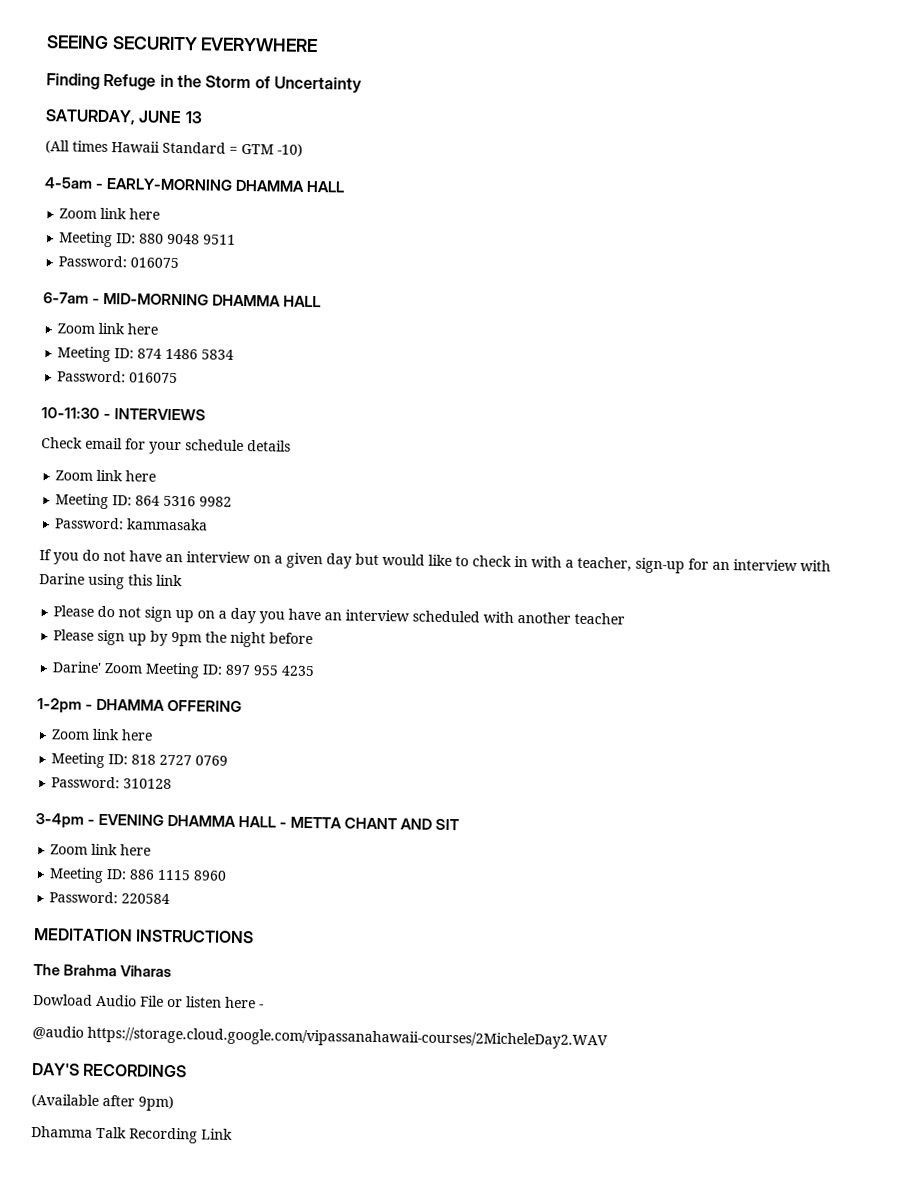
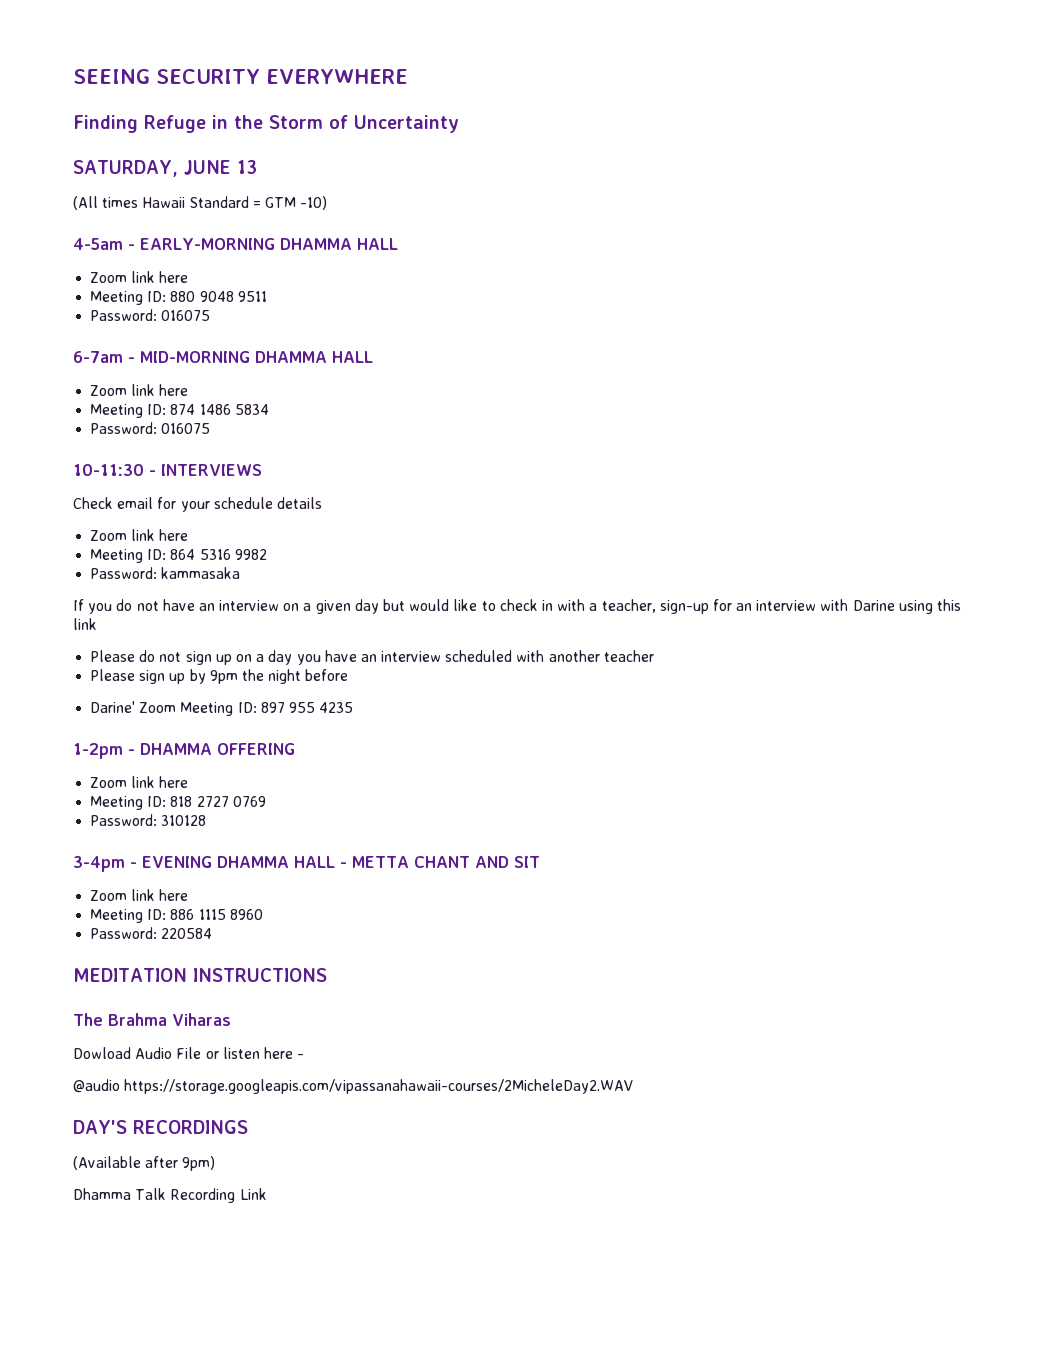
- @audio https://storage.cloud.google.com/vipassanahawaii-courses/2MicheleDay2.WAV
+ @audio https://storage.googleapis.com/vipassanahawaii-courses/2MicheleDay2.WAV

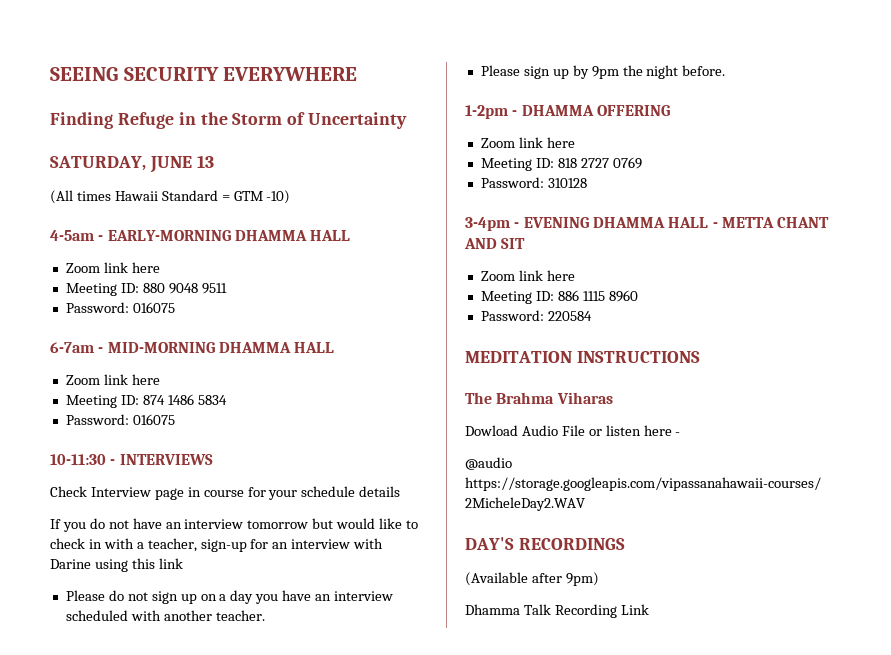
- Check email for your schedule details
- Zoom link here
- Meeting ID: 864 5316 9982
- Password: kammasaka
+ Check Interview page in course for your schedule details
- If you do not have an interview on a given day but would like to check in with a teacher, sign-up for an interview with Darine using this link
+ If you do not have an interview tomorrow but would like to check in with a teacher, sign-up for an interview with Darine using this link
- Please do not sign up on a day you have an interview scheduled with another teacher
+ Please do not sign up on a day you have an interview scheduled with another teacher.
- Please sign up by 9pm the night before
- Darine' Zoom Meeting ID: 897 955 4235
+ Please sign up by 9pm the night before.

